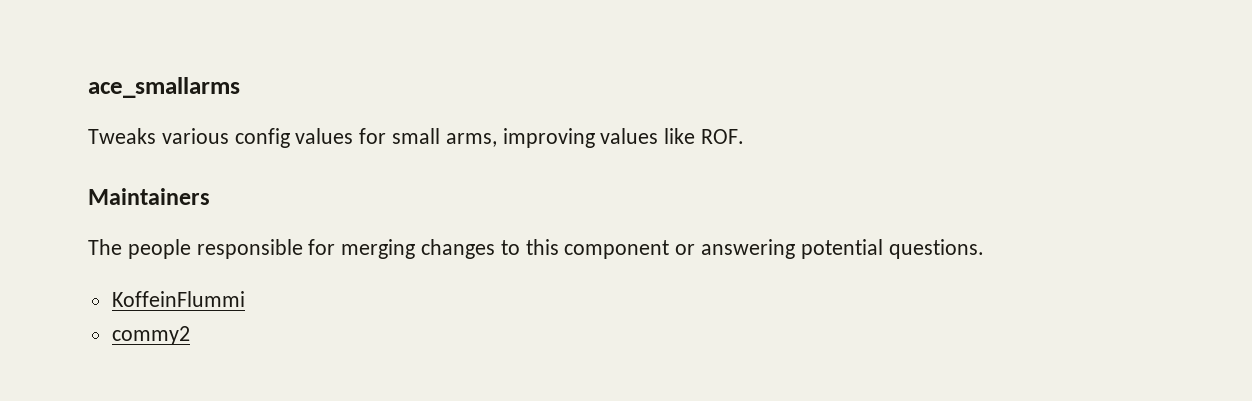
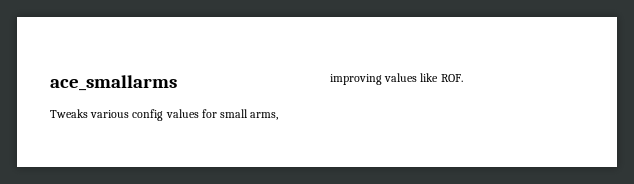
- Maintainers
- The people responsible for merging changes to this component or answering potential questions.
- KoffeinFlummi
- commy2

